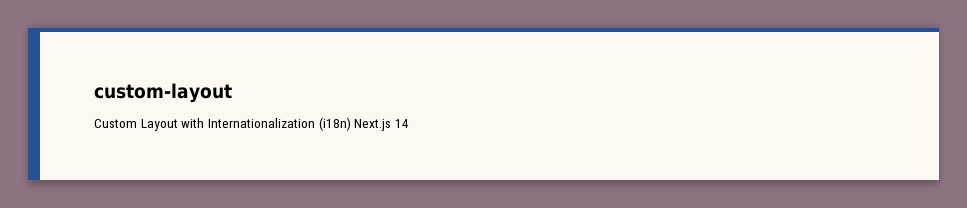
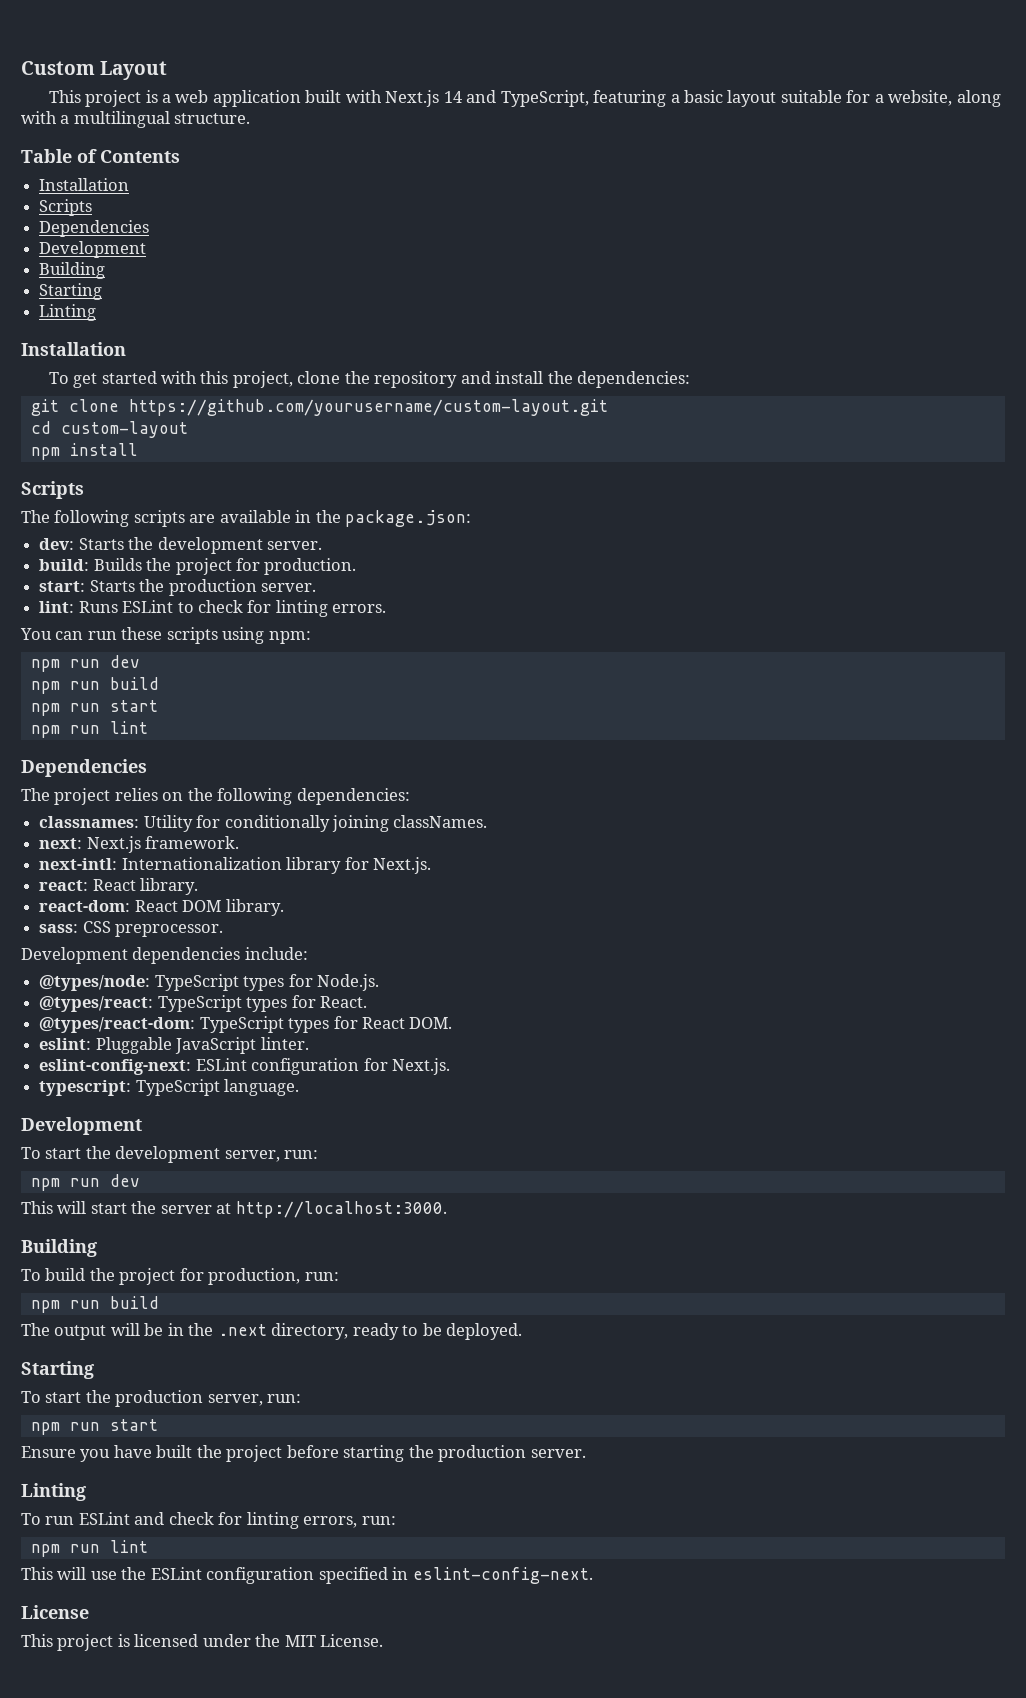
- custom-layout
- Custom Layout with Internationalization (i18n) Next.js 14
+ Custom Layout
+ This project is a web application built with Next.js 14 and TypeScript, featuring a basic layout suitable for a website, along with a multilingual structure.
+ Table of Contents
+ Installation
+ Scripts
+ Dependencies
+ Development
+ Building
+ Starting
+ Linting
+ Installation
+ To get started with this project, clone the repository and install the dependencies:
+ git clone https://github.com/yourusername/custom-layout.git
+ cd custom-layout
+ npm install
+ Scripts
+ The following scripts are available in the package.json:
+ dev: Starts the development server.
+ build: Builds the project for production.
+ start: Starts the production server.
+ lint: Runs ESLint to check for linting errors.
+ You can run these scripts using npm:
+ npm run dev
+ npm run build
+ npm run start
+ npm run lint
+ Dependencies
+ The project relies on the following dependencies:
+ classnames: Utility for conditionally joining classNames.
+ next: Next.js framework.
+ next-intl: Internationalization library for Next.js.
+ react: React library.
+ react-dom: React DOM library.
+ sass: CSS preprocessor.
+ Development dependencies include:
+ @types/node: TypeScript types for Node.js.
+ @types/react: TypeScript types for React.
+ @types/react-dom: TypeScript types for React DOM.
+ eslint: Pluggable JavaScript linter.
+ eslint-config-next: ESLint configuration for Next.js.
+ typescript: TypeScript language.
+ Development
+ To start the development server, run:
+ npm run dev
+ This will start the server at http://localhost:3000.
+ Building
+ To build the project for production, run:
+ npm run build
+ The output will be in the .next directory, ready to be deployed.
+ Starting
+ To start the production server, run:
+ npm run start
+ Ensure you have built the project before starting the production server.
+ Linting
+ To run ESLint and check for linting errors, run:
+ npm run lint
+ This will use the ESLint configuration specified in eslint-config-next.
+ License
+ This project is licensed under the MIT License.

